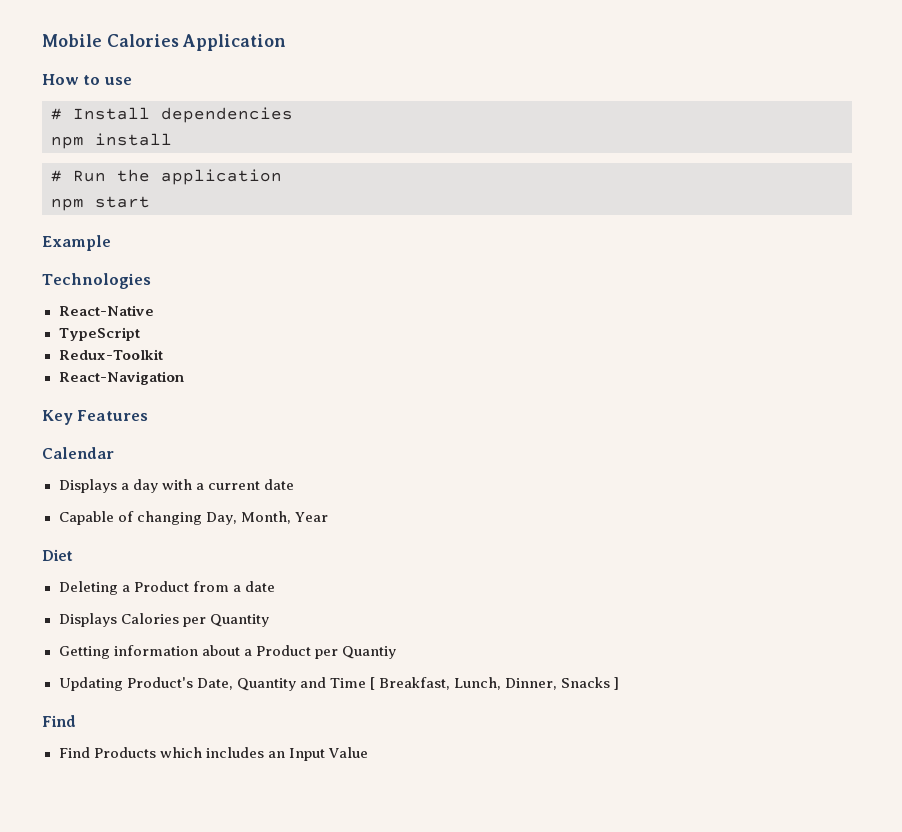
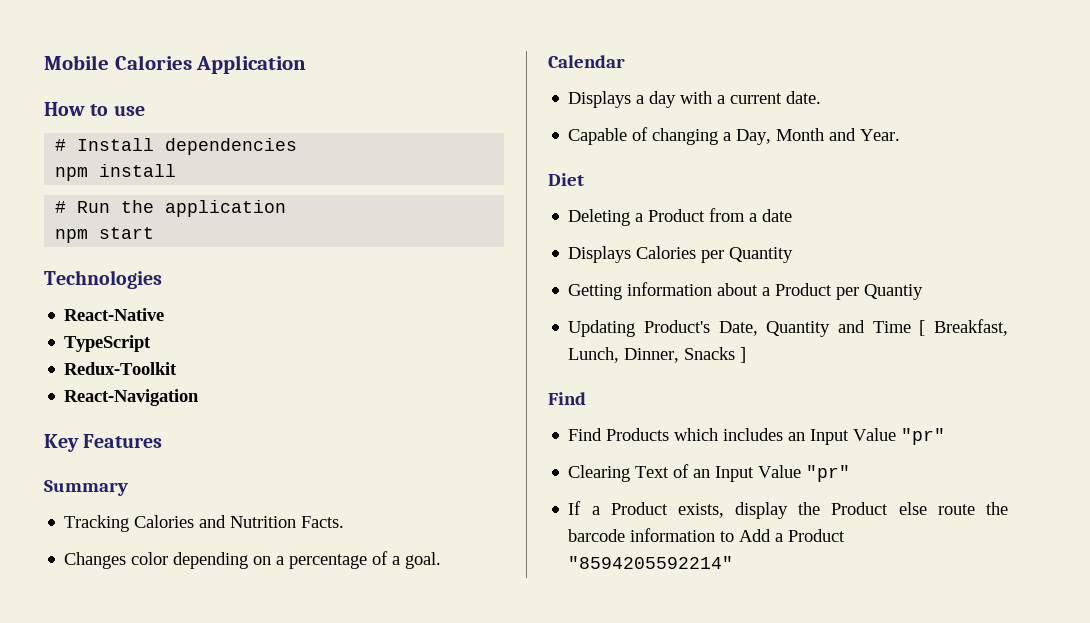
- Example
+ Summary
+ Tracking Calories and Nutrition Facts.
+ Changes color depending on a percentage of a goal.
- Displays a day with a current date
+ Displays a day with a current date.
- Capable of changing Day, Month, Year
+ Capable of changing a Day, Month and Year.
- Find Products which includes an Input Value
+ Find Products which includes an Input Value "pr"
+ Clearing Text of an Input Value "pr"
+ If a Product exists, display the Product else route the barcode information to Add a Product "8594205592214"

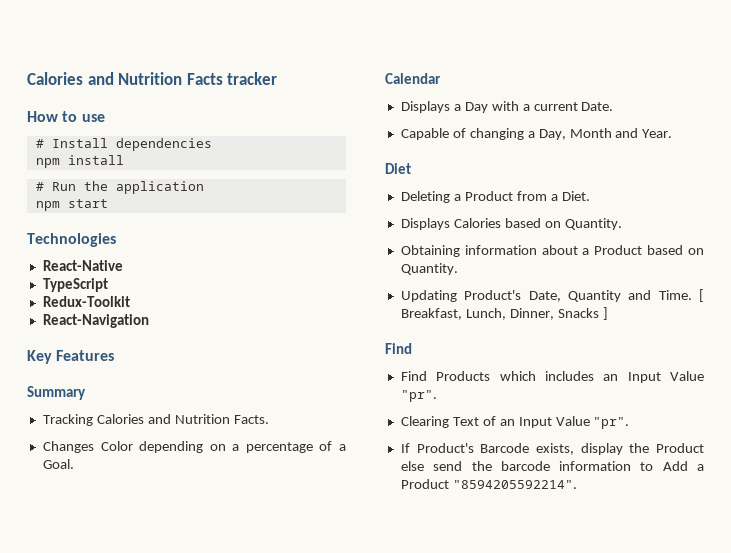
- Mobile Calories Application
+ Calories and Nutrition Facts tracker
- Changes color depending on a percentage of a goal.
+ Changes Color depending on a percentage of a Goal.
- Displays a day with a current date.
+ Displays a Day with a current Date.
- Deleting a Product from a date
+ Deleting a Product from a Diet.
- Displays Calories per Quantity
- Getting information about a Product per Quantiy
+ Displays Calories based on Quantity.
+ Obtaining information about a Product based on Quantity.
- Updating Product's Date, Quantity and Time [ Breakfast, Lunch, Dinner, Snacks ]
+ Updating Product's Date, Quantity and Time. [ Breakfast, Lunch, Dinner, Snacks ]
- Find Products which includes an Input Value "pr"
+ Find Products which includes an Input Value "pr".
- Clearing Text of an Input Value "pr"
+ Clearing Text of an Input Value "pr".
- If a Product exists, display the Product else route the barcode information to Add a Product "8594205592214"
+ If Product's Barcode exists, display the Product else send the barcode information to Add a Product "8594205592214".

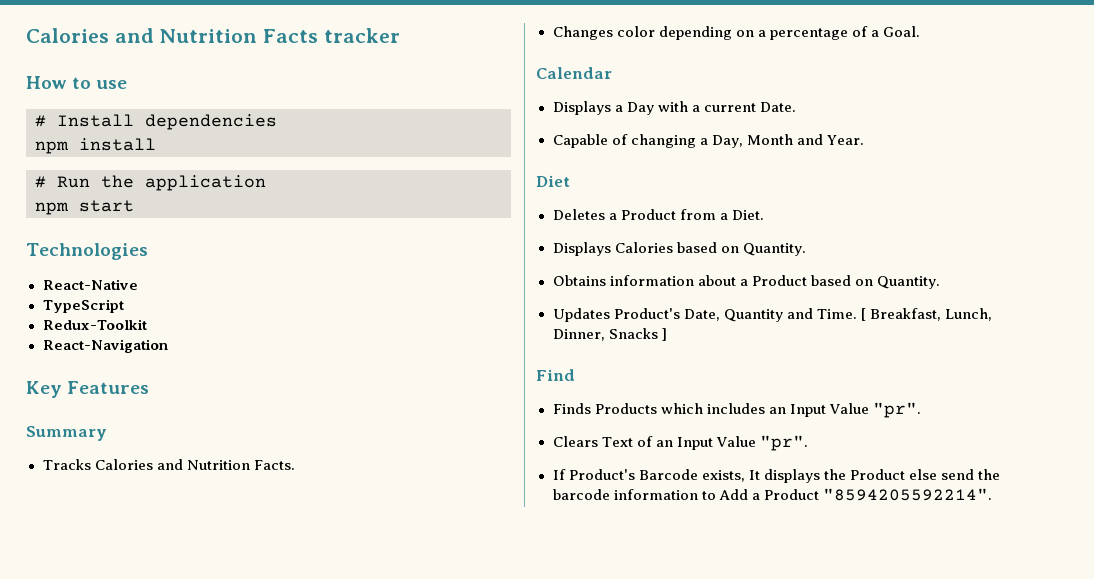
- Tracking Calories and Nutrition Facts.
+ Tracks Calories and Nutrition Facts.
- Changes Color depending on a percentage of a Goal.
+ Changes color depending on a percentage of a Goal.
- Deleting a Product from a Diet.
+ Deletes a Product from a Diet.
- Obtaining information about a Product based on Quantity.
+ Obtains information about a Product based on Quantity.
- Updating Product's Date, Quantity and Time.
+ Updates Product's Date, Quantity and Time.
- Find Products which includes an Input Value "pr".
+ Finds Products which includes an Input Value "pr".
- Clearing Text of an Input Value "pr".
+ Clears Text of an Input Value "pr".
- If Product's Barcode exists, display the Product else send the barcode information to Add a Product "8594205592214".
+ If Product's Barcode exists, It displays the Product else send the barcode information to Add a Product "8594205592214".

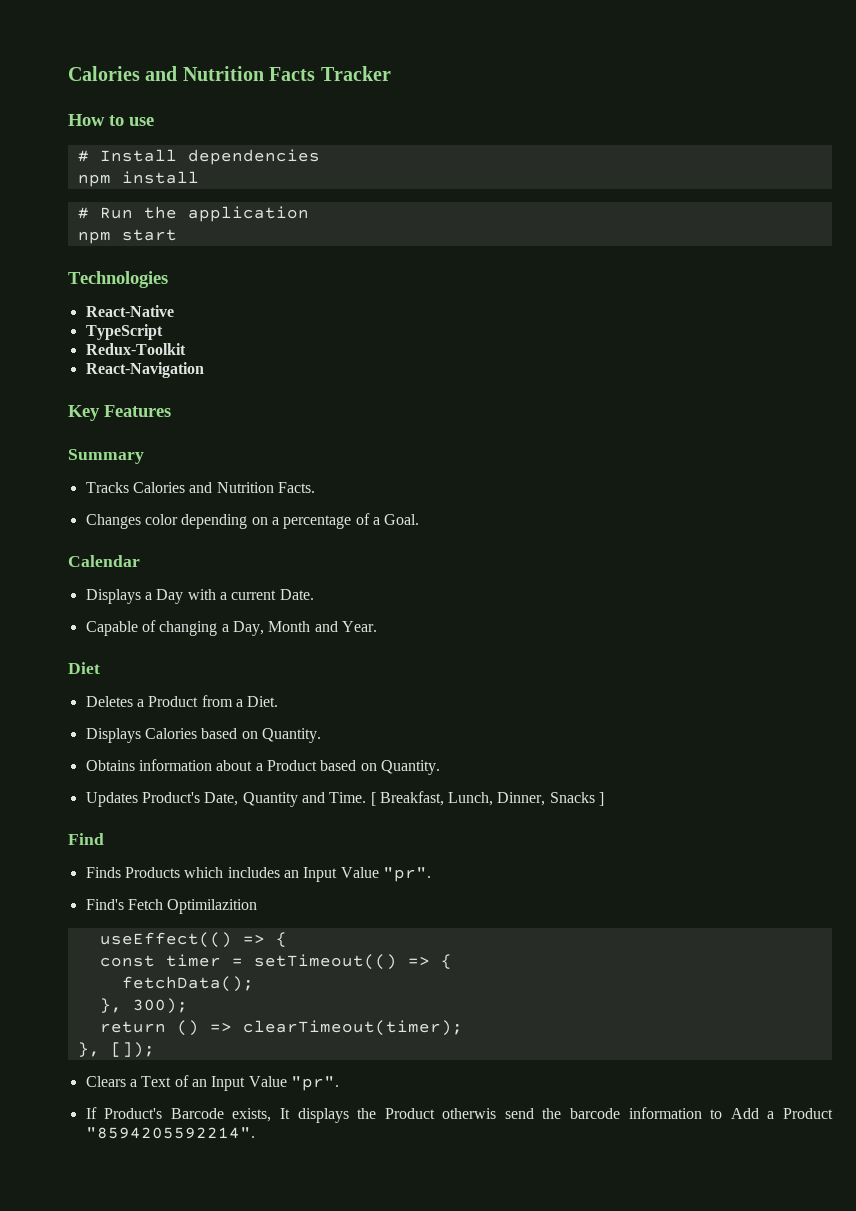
- Calories and Nutrition Facts tracker
+ Calories and Nutrition Facts Tracker
+ Find's Fetch Optimilazition
+ useEffect(() => {
+ const timer = setTimeout(() => {
+ fetchData();
+ }, 300);
+ return () => clearTimeout(timer);
+ }, []);
- Clears Text of an Input Value "pr".
+ Clears a Text of an Input Value "pr".
- If Product's Barcode exists, It displays the Product else send the barcode information to Add a Product "8594205592214".
+ If Product's Barcode exists, It displays the Product otherwis send the barcode information to Add a Product "8594205592214".

